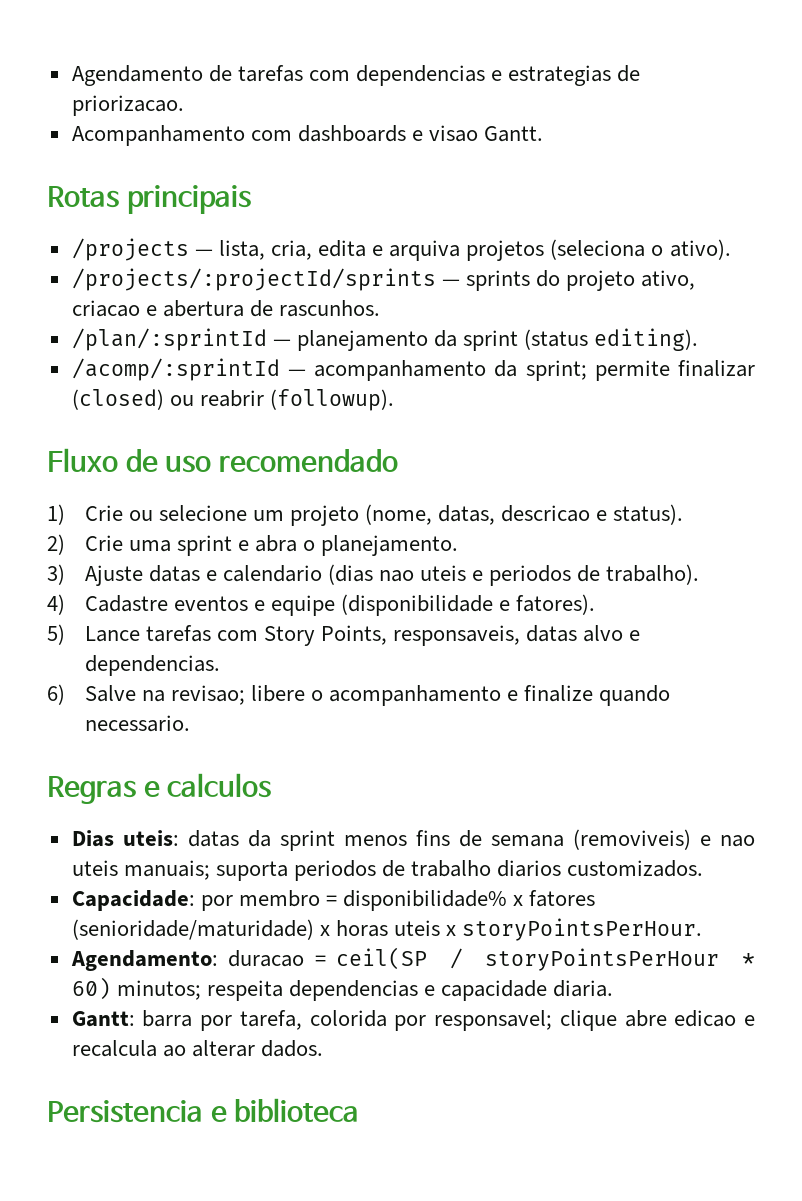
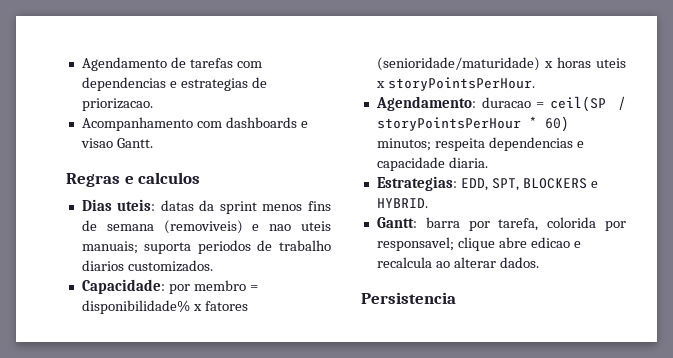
- Rotas principais
- /projects — lista, cria, edita e arquiva projetos (seleciona o ativo).
- /projects/:projectId/sprints — sprints do projeto ativo, criacao e abertura de rascunhos.
- /plan/:sprintId — planejamento da sprint (status editing).
- /acomp/:sprintId — acompanhamento da sprint; permite finalizar (closed) ou reabrir (followup).
- Fluxo de uso recomendado
- 1) Crie ou selecione um projeto (nome, datas, descricao e status).
- 2) Crie uma sprint e abra o planejamento.
- 3) Ajuste datas e calendario (dias nao uteis e periodos de trabalho).
- 4) Cadastre eventos e equipe (disponibilidade e fatores).
- 5) Lance tarefas com Story Points, responsaveis, datas alvo e dependencias.
- 6) Salve na revisao; libere o acompanhamento e finalize quando necessario.
+ Estrategias: EDD, SPT, BLOCKERS e HYBRID.
- Persistencia e biblioteca
+ Persistencia

